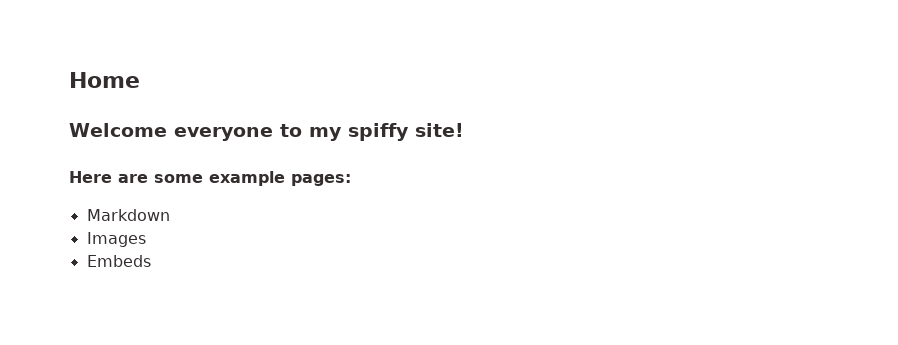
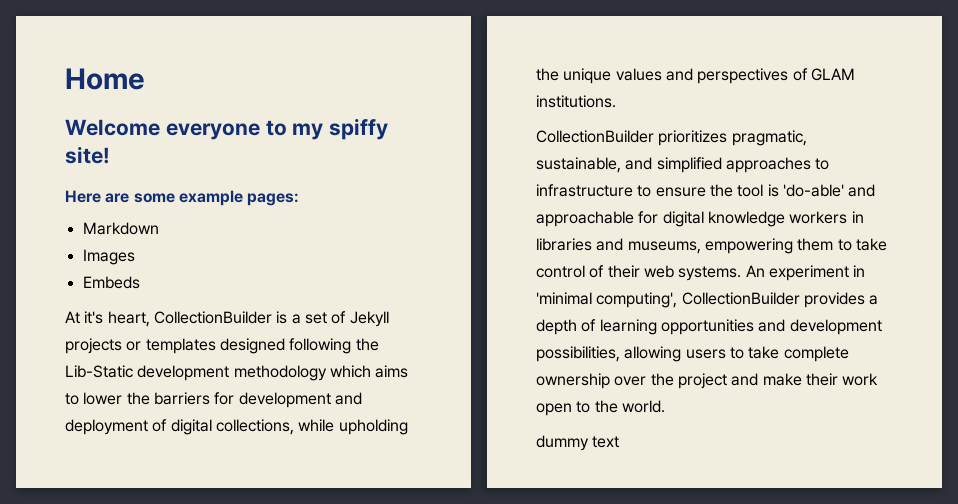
+ At it's heart, CollectionBuilder is a set of Jekyll projects or templates designed following the Lib-Static development methodology which aims to lower the barriers for development and deployment of digital collections, while upholding the unique values and perspectives of GLAM institutions.
+ CollectionBuilder prioritizes pragmatic, sustainable, and simplified approaches to infrastructure to ensure the tool is 'do-able' and approachable for digital knowledge workers in libraries and museums, empowering them to take control of their web systems. An experiment in 'minimal computing', CollectionBuilder provides a depth of learning opportunities and development possibilities, allowing users to take complete ownership over the project and make their work open to the world.
+ dummy text

